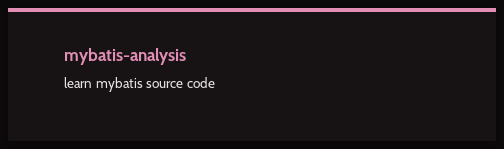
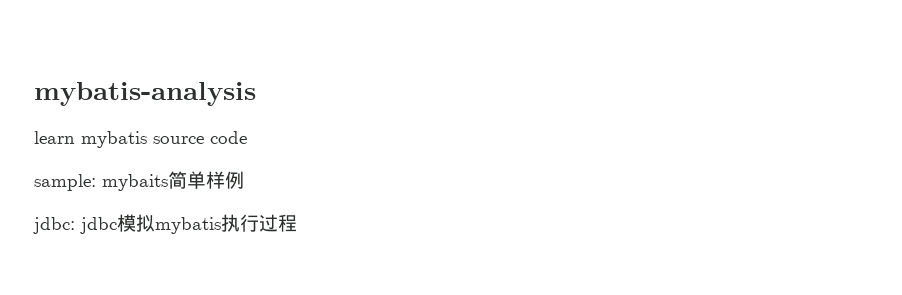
+ sample: mybaits简单样例
+ jdbc: jdbc模拟mybatis执行过程

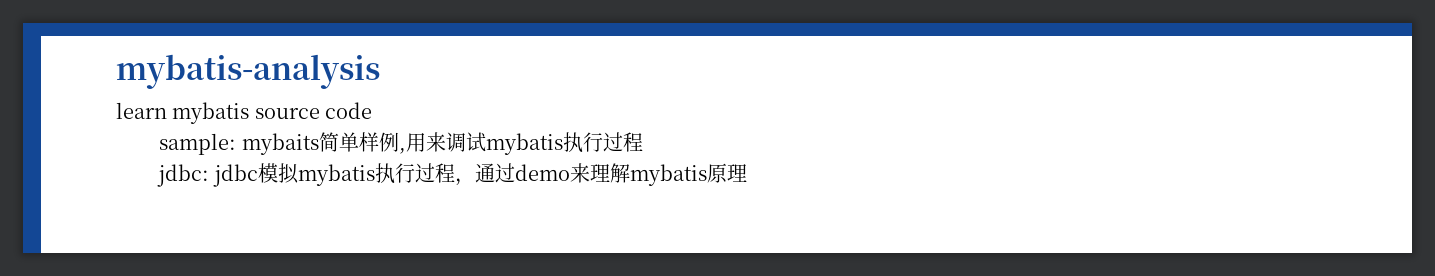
- sample: mybaits简单样例
+ sample: mybaits简单样例,用来调试mybatis执行过程
- jdbc: jdbc模拟mybatis执行过程
+ jdbc: jdbc模拟mybatis执行过程，通过demo来理解mybatis原理

